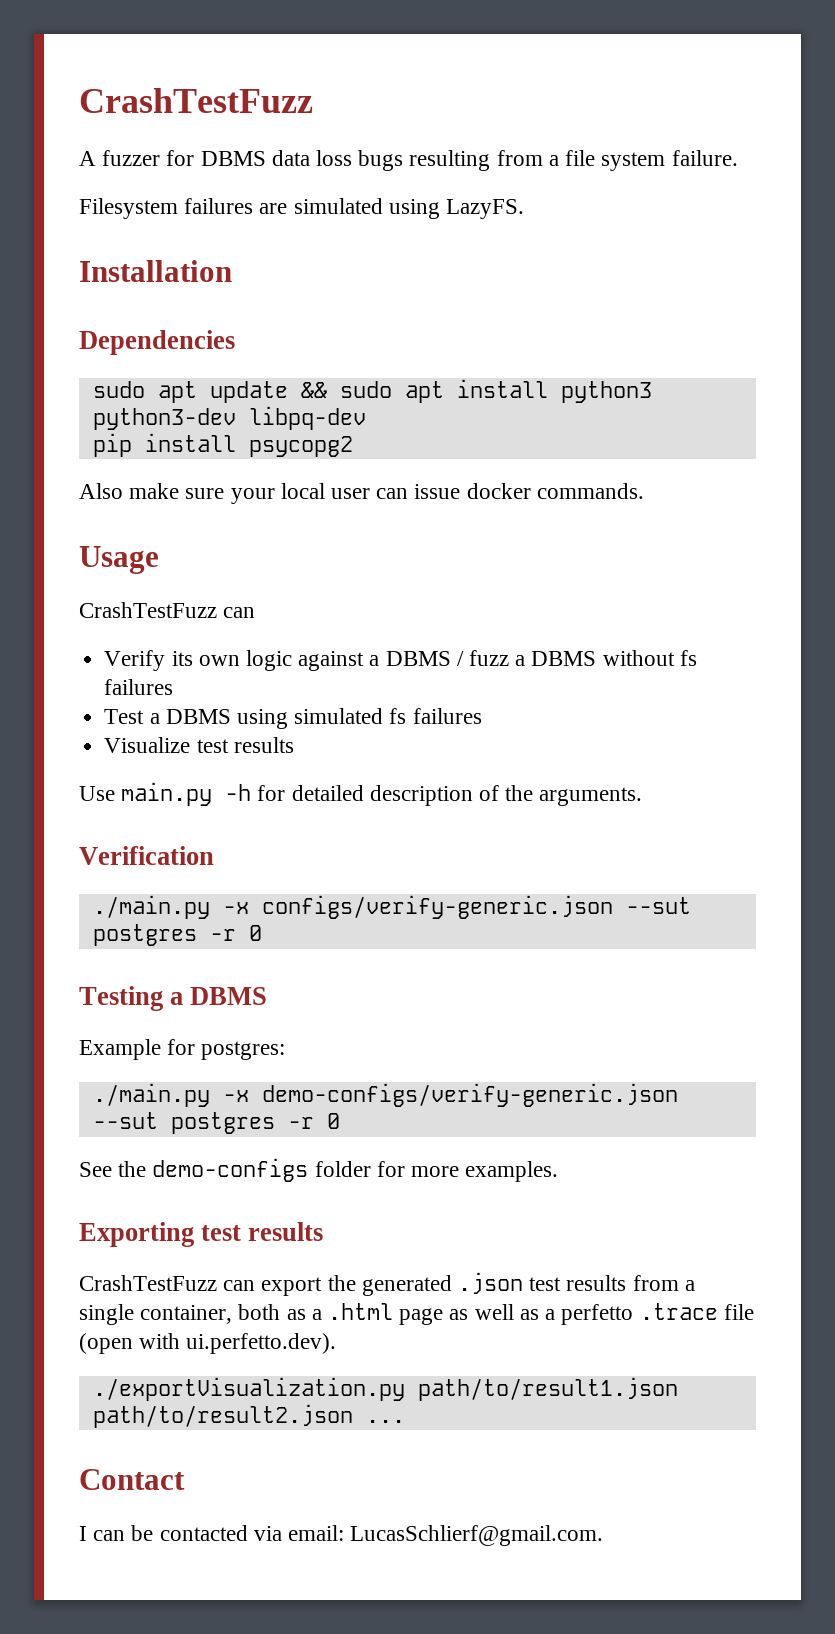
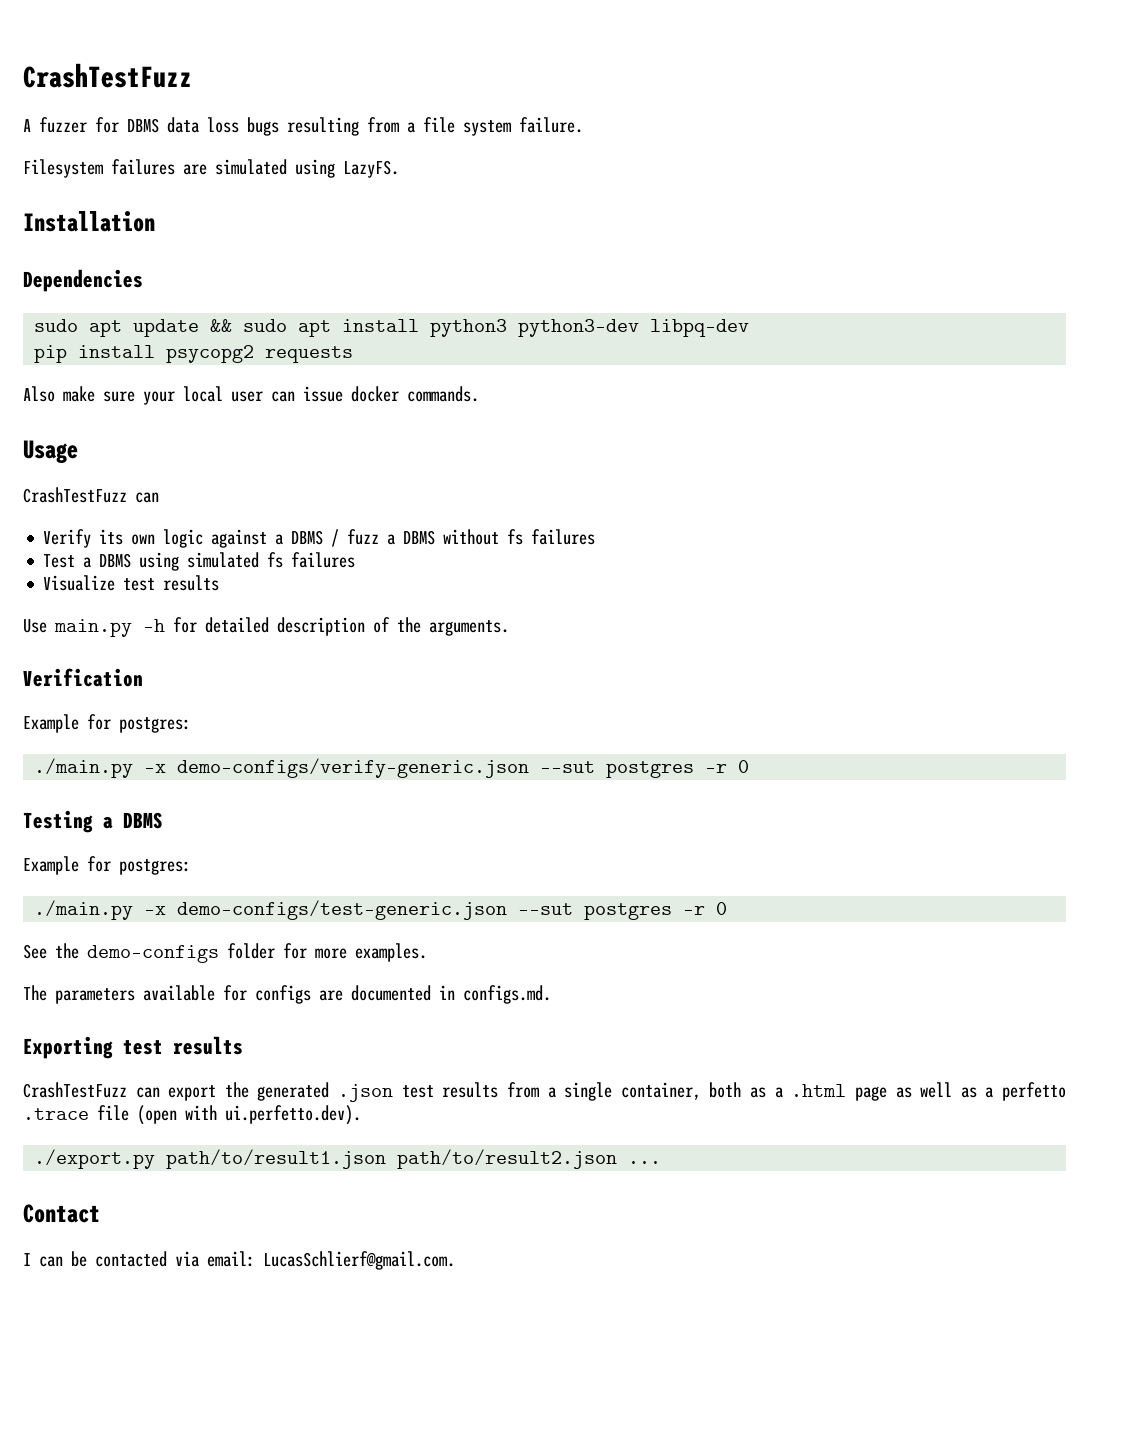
- pip install psycopg2
+ pip install psycopg2 requests
  Verification
- ./main.py -x configs/verify-generic.json --sut postgres -r 0
+ Example for postgres:
+ ./main.py -x demo-configs/verify-generic.json --sut postgres -r 0
- ./main.py -x demo-configs/verify-generic.json --sut postgres -r 0
+ ./main.py -x demo-configs/test-generic.json --sut postgres -r 0
+ The parameters available for configs are documented in configs.md.
- ./exportVisualization.py path/to/result1.json path/to/result2.json ...
+ ./export.py path/to/result1.json path/to/result2.json ...

